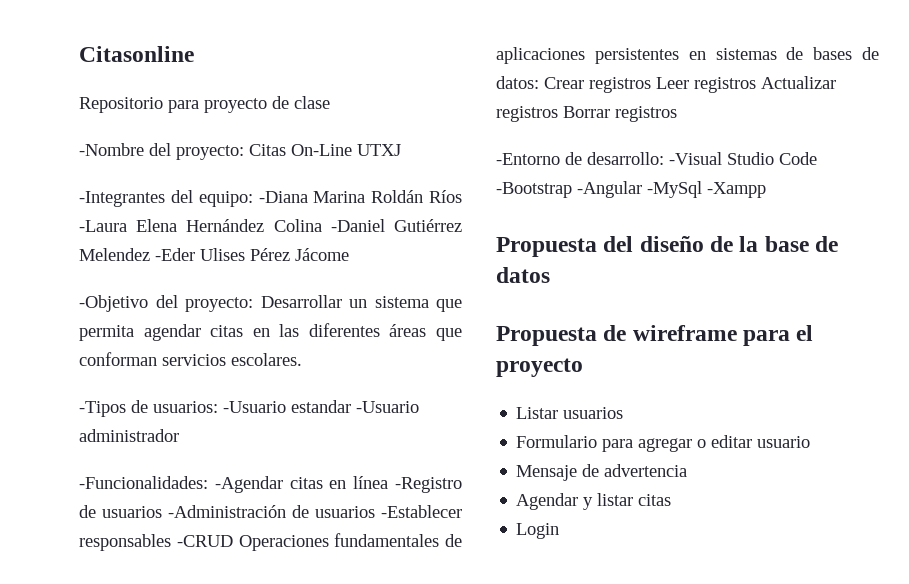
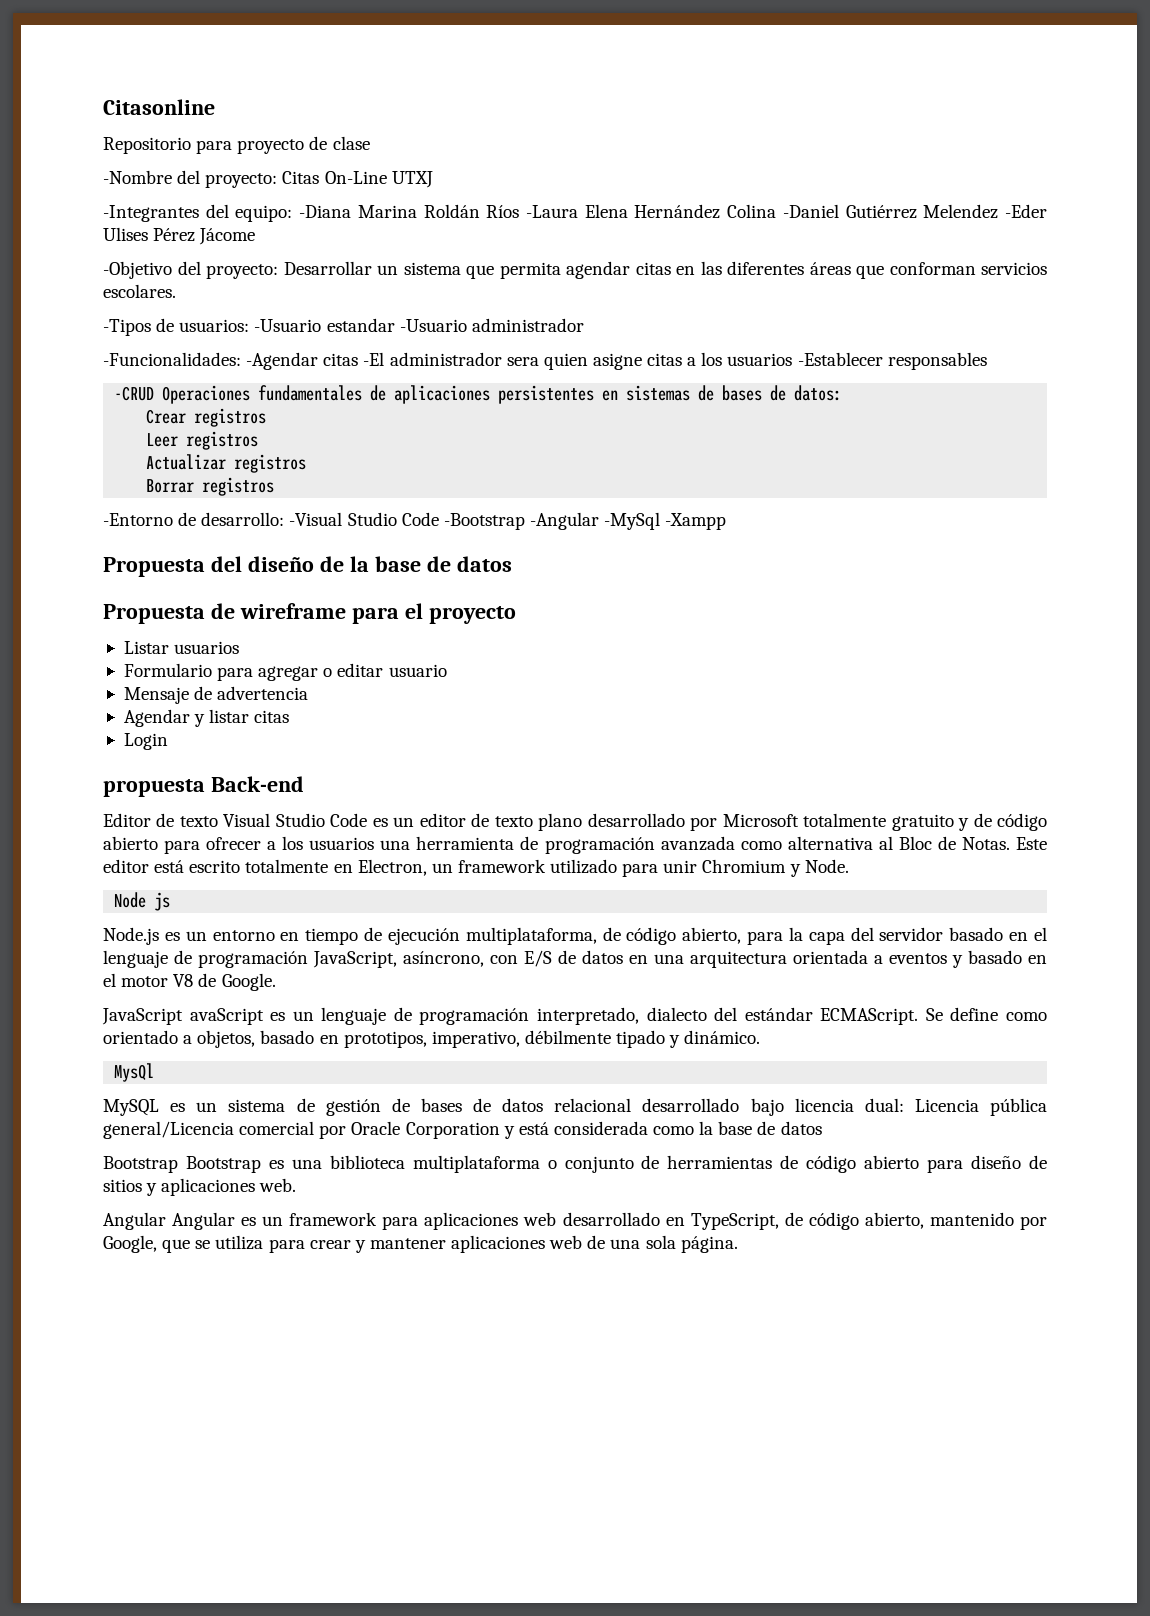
- -Funcionalidades: -Agendar citas en línea -Registro de usuarios -Administración de usuarios -Establecer responsables -CRUD Operaciones fundamentales de aplicaciones persistentes en sistemas de bases de datos: Crear registros Leer registros Actualizar registros Borrar registros
+ -Funcionalidades: -Agendar citas -El administrador sera quien asigne citas a los usuarios -Establecer responsables
+ -CRUD Operaciones fundamentales de aplicaciones persistentes en sistemas de bases de datos:
+ Crear registros
+ Leer registros
+ Actualizar registros
+ Borrar registros
+ propuesta Back-end
+ Editor de texto Visual Studio Code es un editor de texto plano desarrollado por Microsoft totalmente gratuito y de código abierto para ofrecer a los usuarios una herramienta de programación avanzada como alternativa al Bloc de Notas. Este editor está escrito totalmente en Electron, un framework utilizado para unir Chromium y Node.
+ Node js
+ Node.js es un entorno en tiempo de ejecución multiplataforma, de código abierto, para la capa del servidor basado en el lenguaje de programación JavaScript, asíncrono, con E/S de datos en una arquitectura orientada a eventos y basado en el motor V8 de Google.
+ JavaScript avaScript es un lenguaje de programación interpretado, dialecto del estándar ECMAScript. Se define como orientado a objetos, basado en prototipos, imperativo, débilmente tipado y dinámico.
+ MysQl
+ MySQL es un sistema de gestión de bases de datos relacional desarrollado bajo licencia dual: Licencia pública general/Licencia comercial por Oracle Corporation y está considerada como la base de datos
+ Bootstrap Bootstrap es una biblioteca multiplataforma o conjunto de herramientas de código abierto para diseño de sitios y aplicaciones web.
+ Angular Angular es un framework para aplicaciones web desarrollado en TypeScript, de código abierto, mantenido por Google, que se utiliza para crear y mantener aplicaciones web de una sola página.

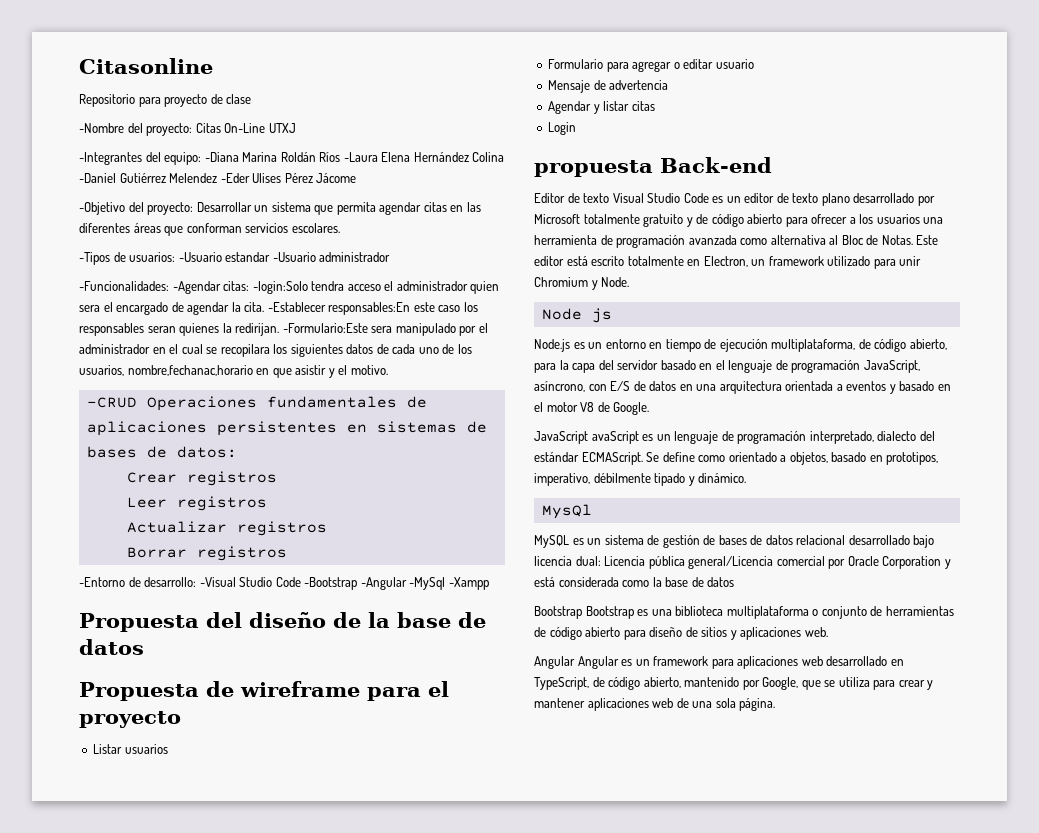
- -Funcionalidades: -Agendar citas -El administrador sera quien asigne citas a los usuarios -Establecer responsables
+ -Funcionalidades: -Agendar citas: -login:Solo tendra acceso el administrador quien sera el encargado de agendar la cita. -Establecer responsables:En este caso los responsables seran quienes la redirijan. -Formulario:Este sera manipulado por el administrador en el cual se recopilara los siguientes datos de cada uno de los usuarios, nombre,fechanac,horario en que asistir y el motivo.

